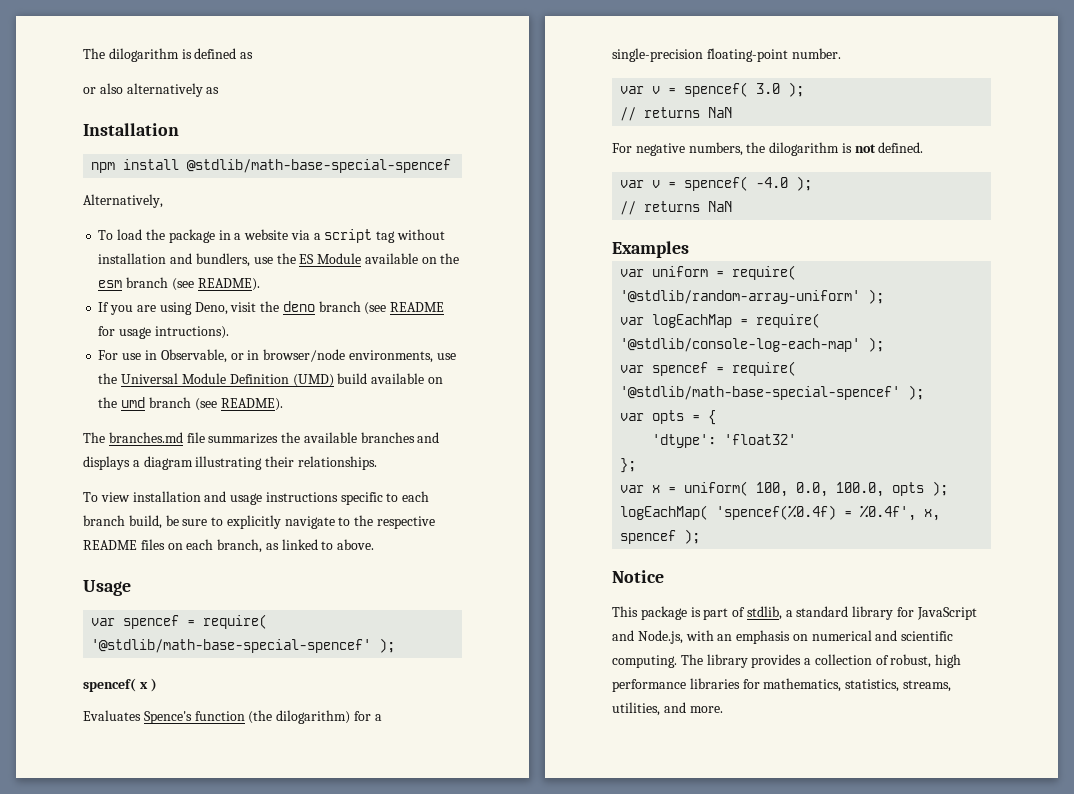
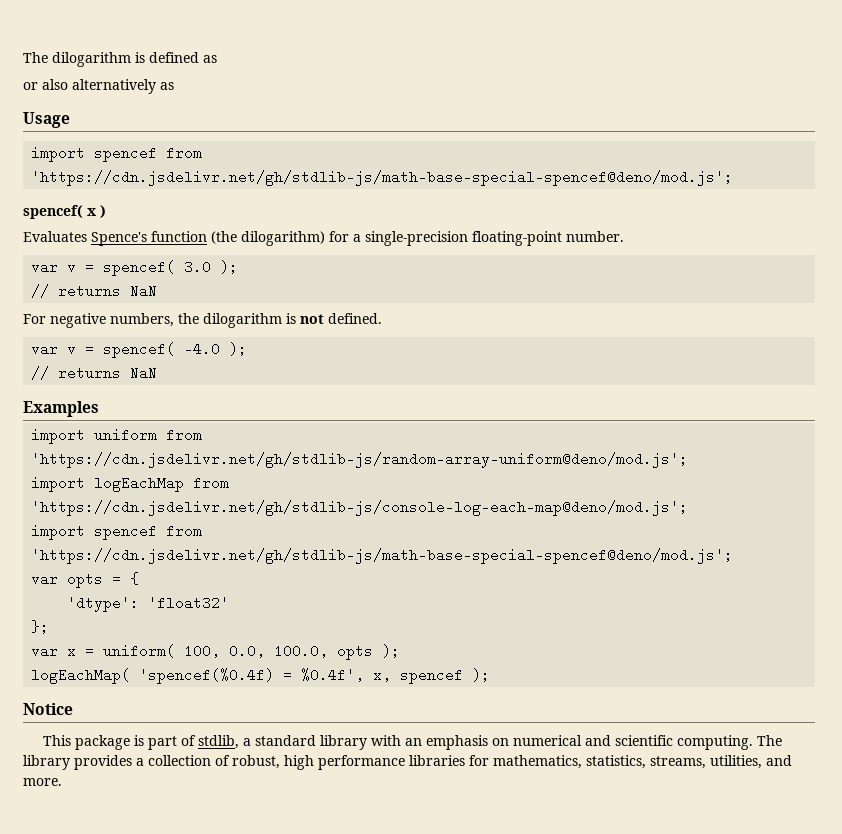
- Installation
- npm install @stdlib/math-base-special-spencef
- Alternatively,
- To load the package in a website via a script tag without installation and bundlers, use the ES Module available on the esm branch (see README).
- If you are using Deno, visit the deno branch (see README for usage intructions).
- For use in Observable, or in browser/node environments, use the Universal Module Definition (UMD) build available on the umd branch (see README).
- The branches.md file summarizes the available branches and displays a diagram illustrating their relationships.
- To view installation and usage instructions specific to each branch build, be sure to explicitly navigate to the respective README files on each branch, as linked to above.
  Usage
- var spencef = require( '@stdlib/math-base-special-spencef' );
+ import spencef from 'https://cdn.jsdelivr.net/gh/stdlib-js/math-base-special-spencef@deno/mod.js';
- var uniform = require( '@stdlib/random-array-uniform' );
- var logEachMap = require( '@stdlib/console-log-each-map' );
- var spencef = require( '@stdlib/math-base-special-spencef' );
+ import uniform from 'https://cdn.jsdelivr.net/gh/stdlib-js/random-array-uniform@deno/mod.js';
+ import logEachMap from 'https://cdn.jsdelivr.net/gh/stdlib-js/console-log-each-map@deno/mod.js';
+ import spencef from 'https://cdn.jsdelivr.net/gh/stdlib-js/math-base-special-spencef@deno/mod.js';
- This package is part of stdlib, a standard library for JavaScript and Node.js, with an emphasis on numerical and scientific computing.
+ This package is part of stdlib, a standard library with an emphasis on numerical and scientific computing.

